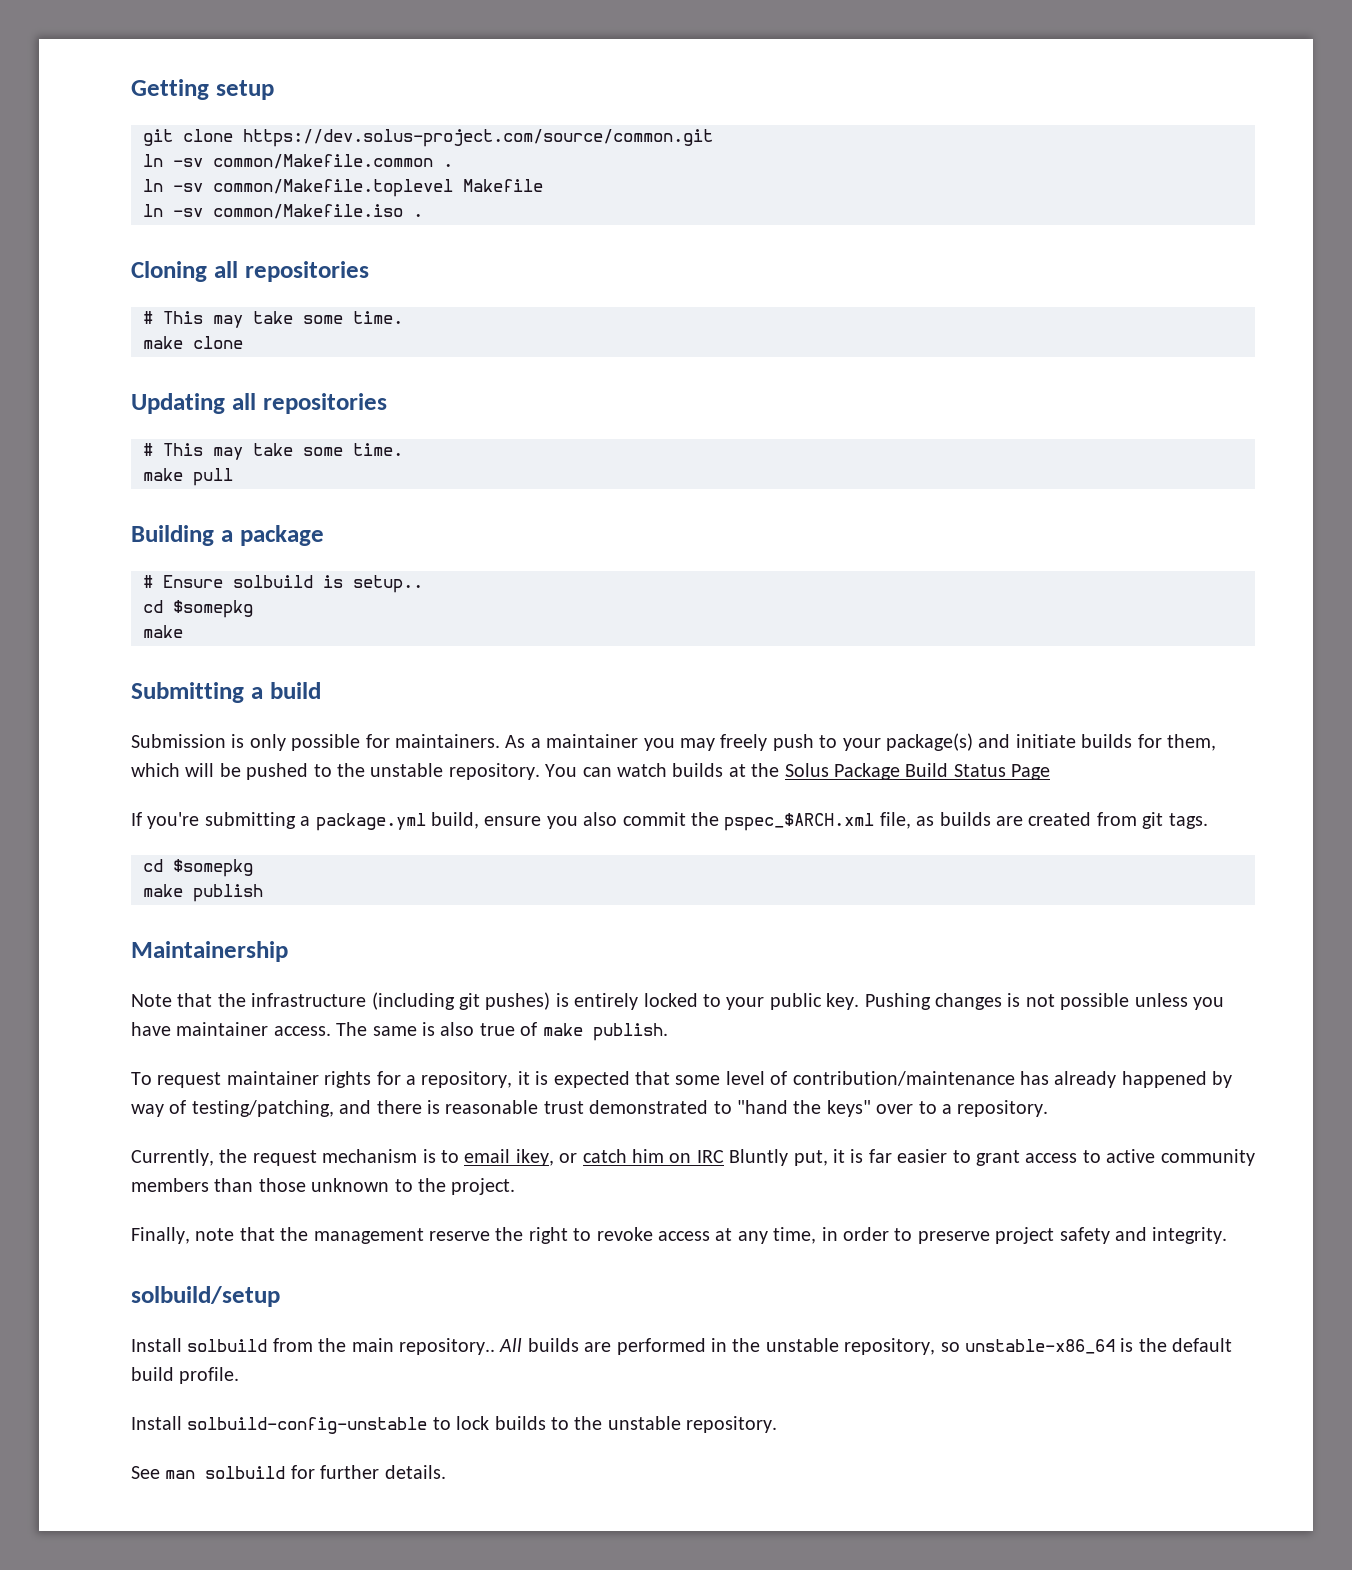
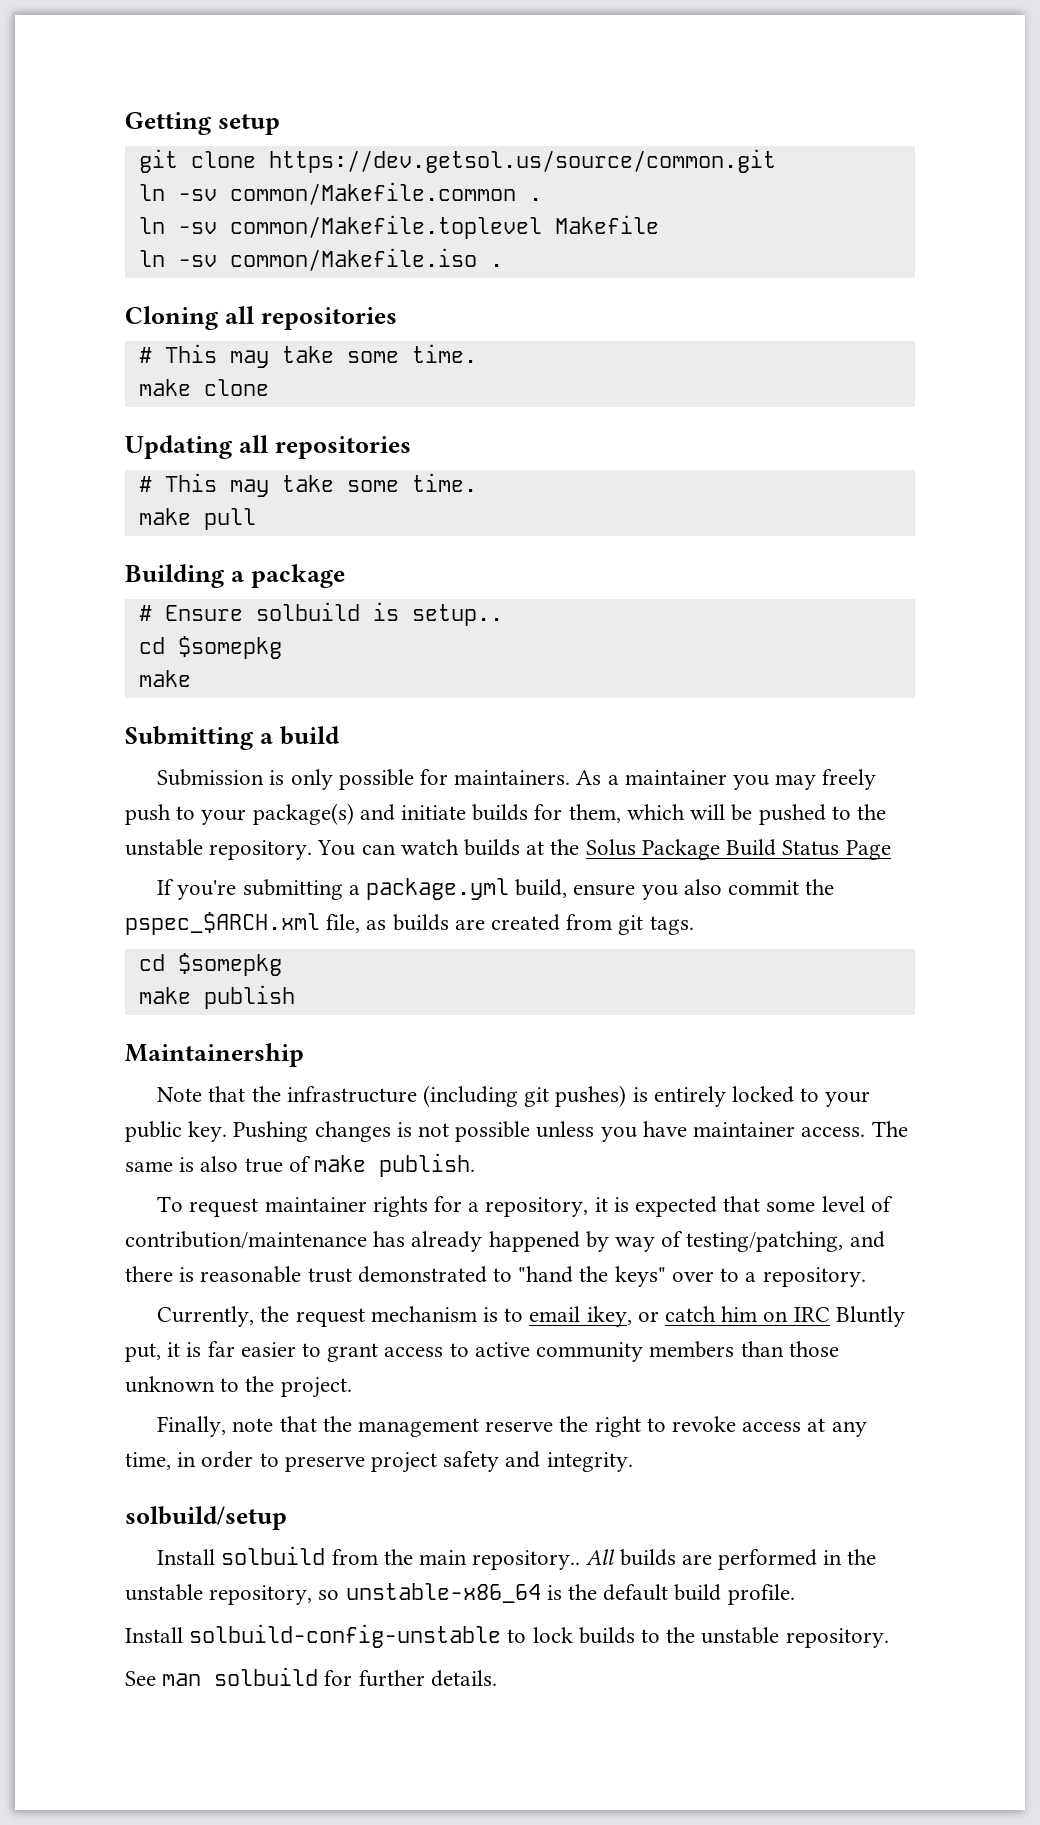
- git clone https://dev.solus-project.com/source/common.git
+ git clone https://dev.getsol.us/source/common.git

